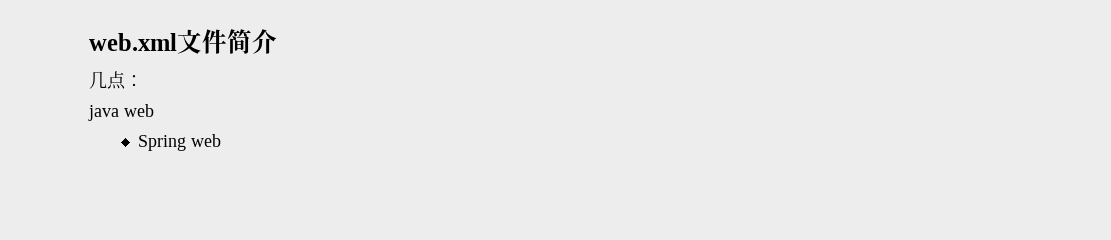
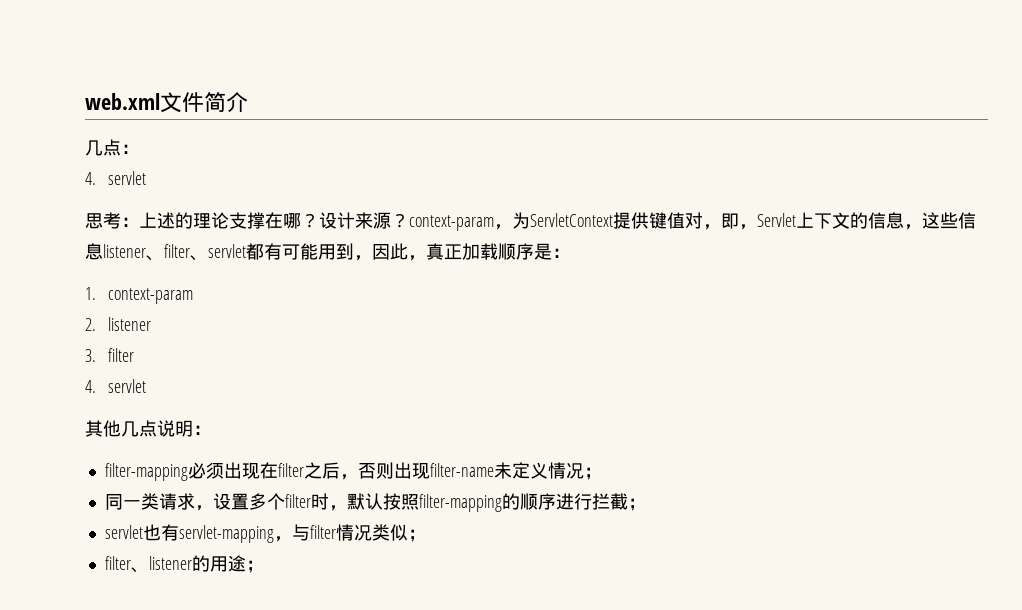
  几点：
- java web
- Spring web
+ 4. servlet
+ 思考：上述的理论支撑在哪？设计来源？context-param，为ServletContext提供键值对，即，Servlet上下文的信息，这些信息listener、filter、servlet都有可能用到，因此，真正加载顺序是：
+ 1. context-param
+ 2. listener
+ 3. filter
+ 4. servlet
+ 其他几点说明：
+ filter-mapping必须出现在filter之后，否则出现filter-name未定义情况；
+ 同一类请求，设置多个filter时，默认按照filter-mapping的顺序进行拦截；
+ servlet也有servlet-mapping，与filter情况类似；
+ filter、listener的用途；

